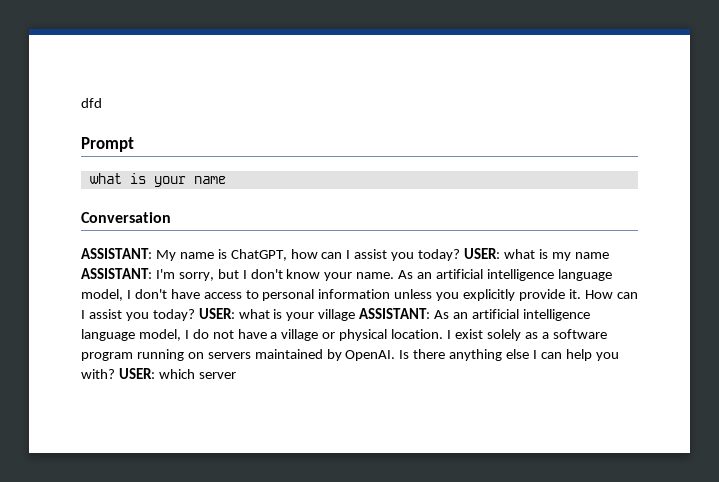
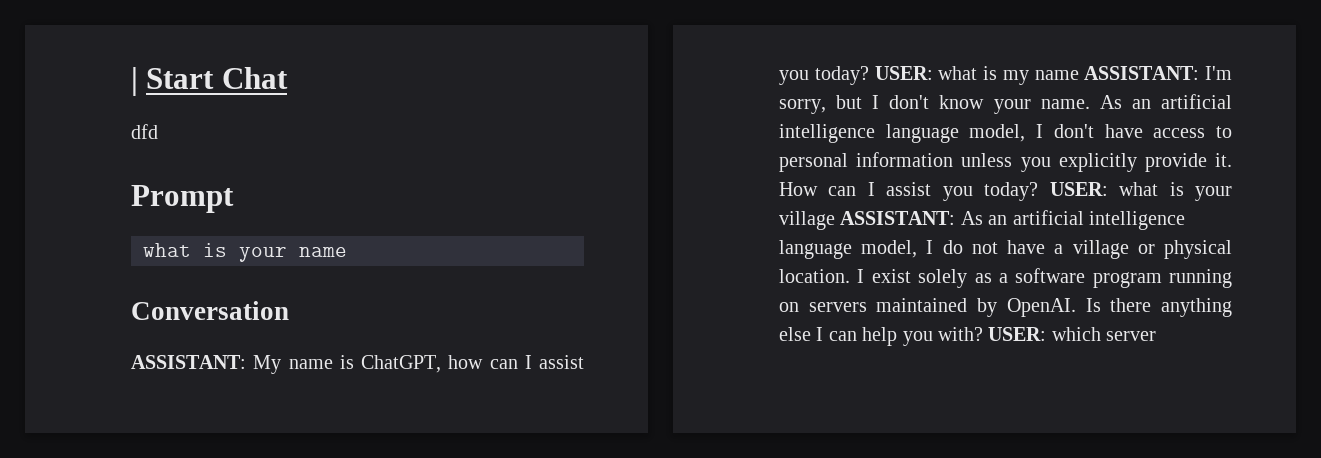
+ | Start Chat

